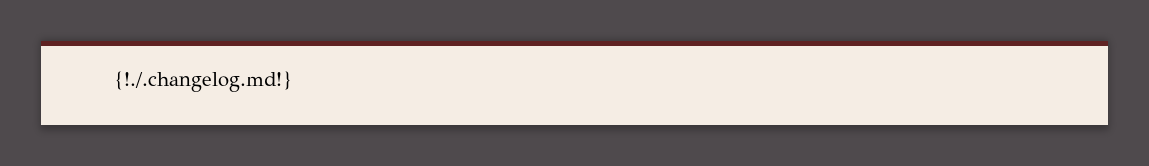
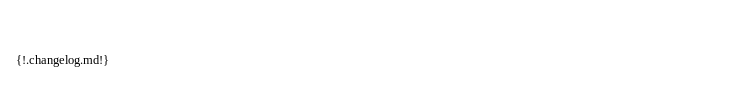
- {!./.changelog.md!}
+ {!.changelog.md!}

